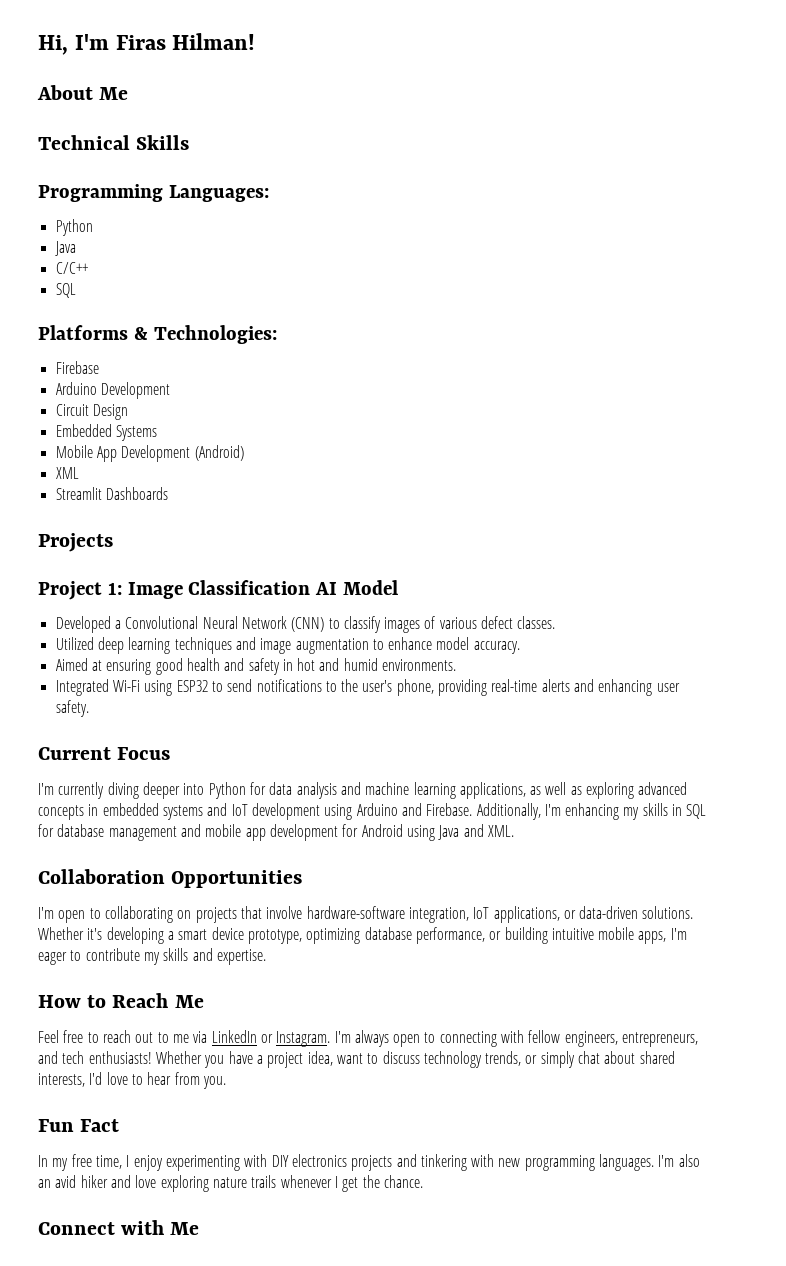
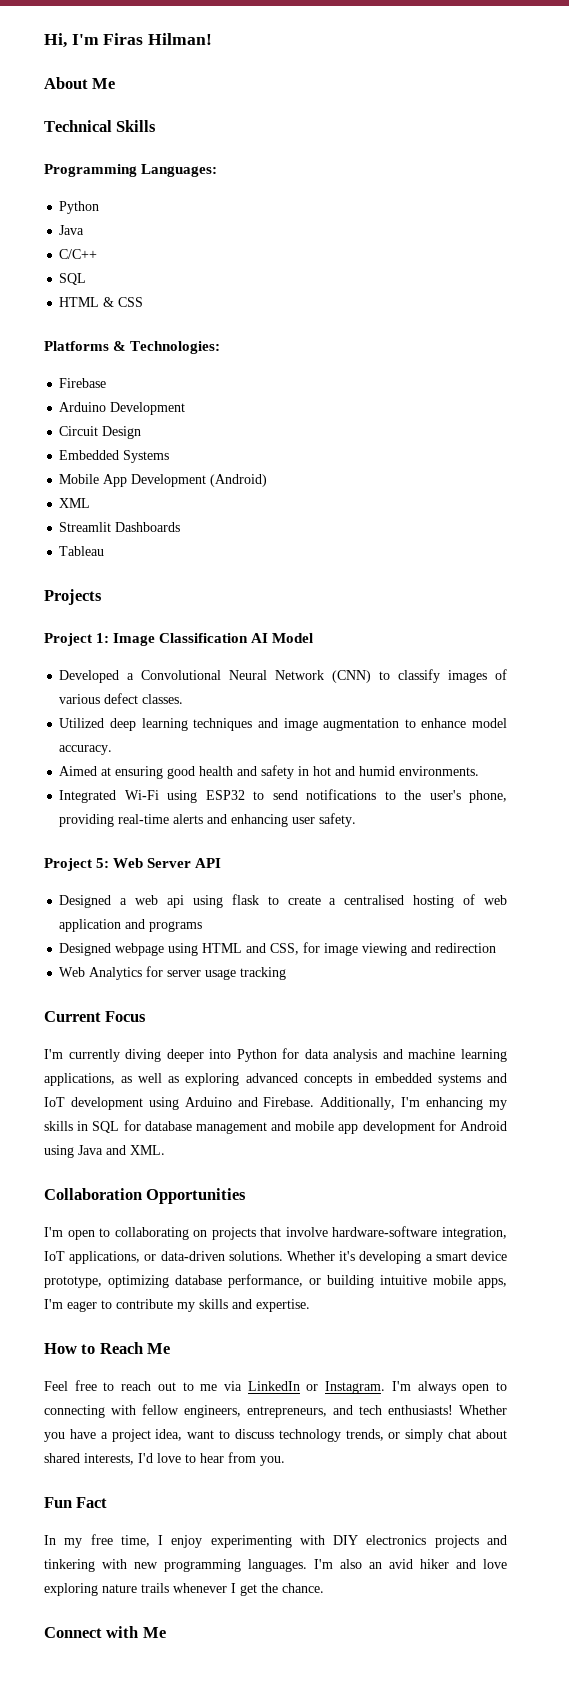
+ HTML & CSS
+ Tableau
+ Project 5: Web Server API
+ Designed a web api using flask to create a centralised hosting of web application and programs
+ Designed webpage using HTML and CSS, for image viewing and redirection
+ Web Analytics for server usage tracking

